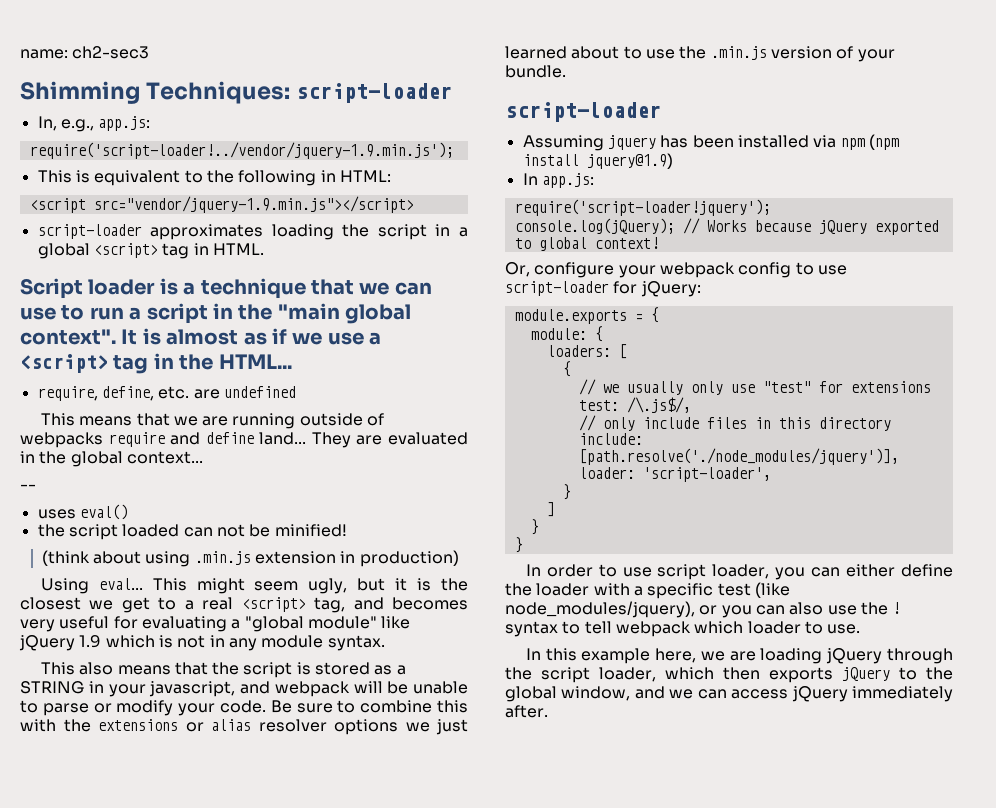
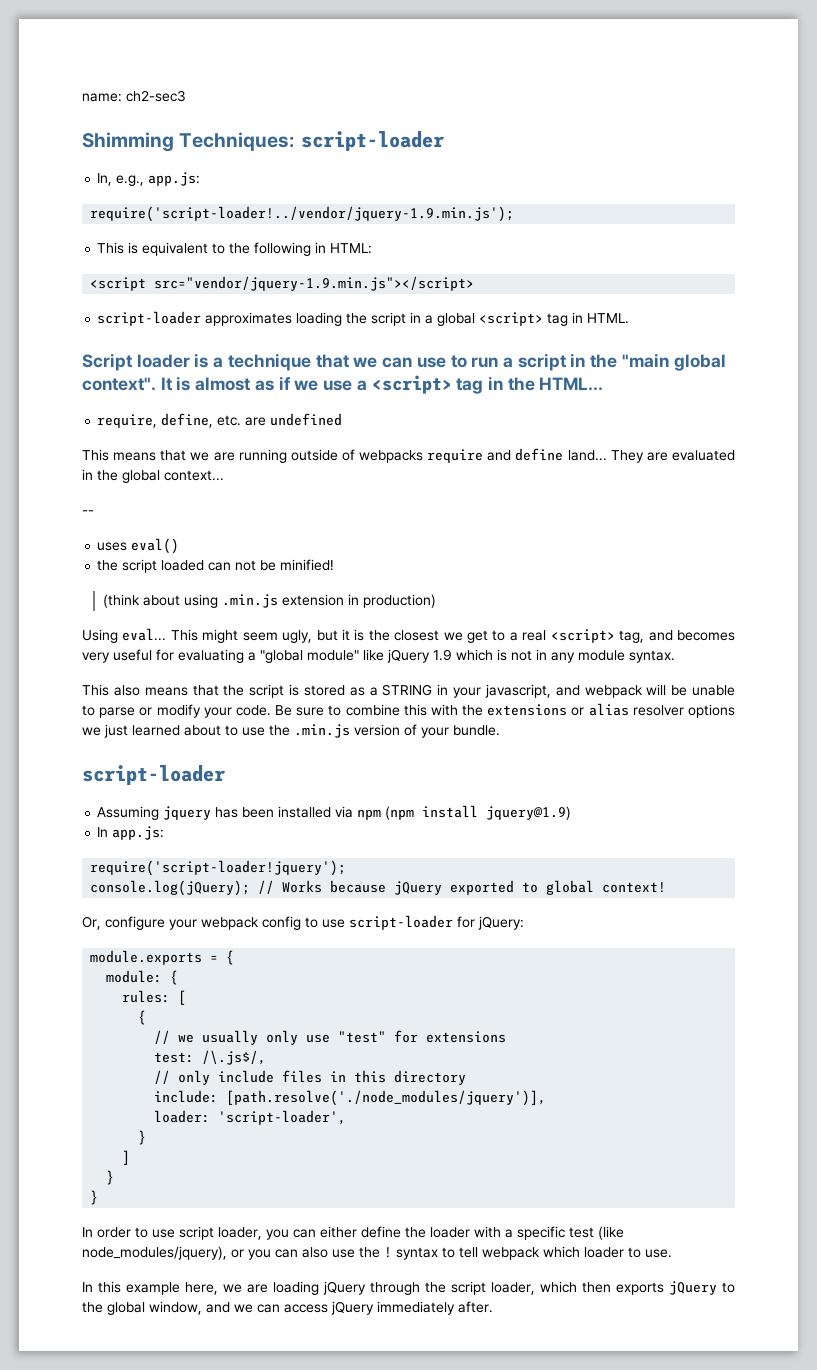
- loaders: [
+ rules: [

